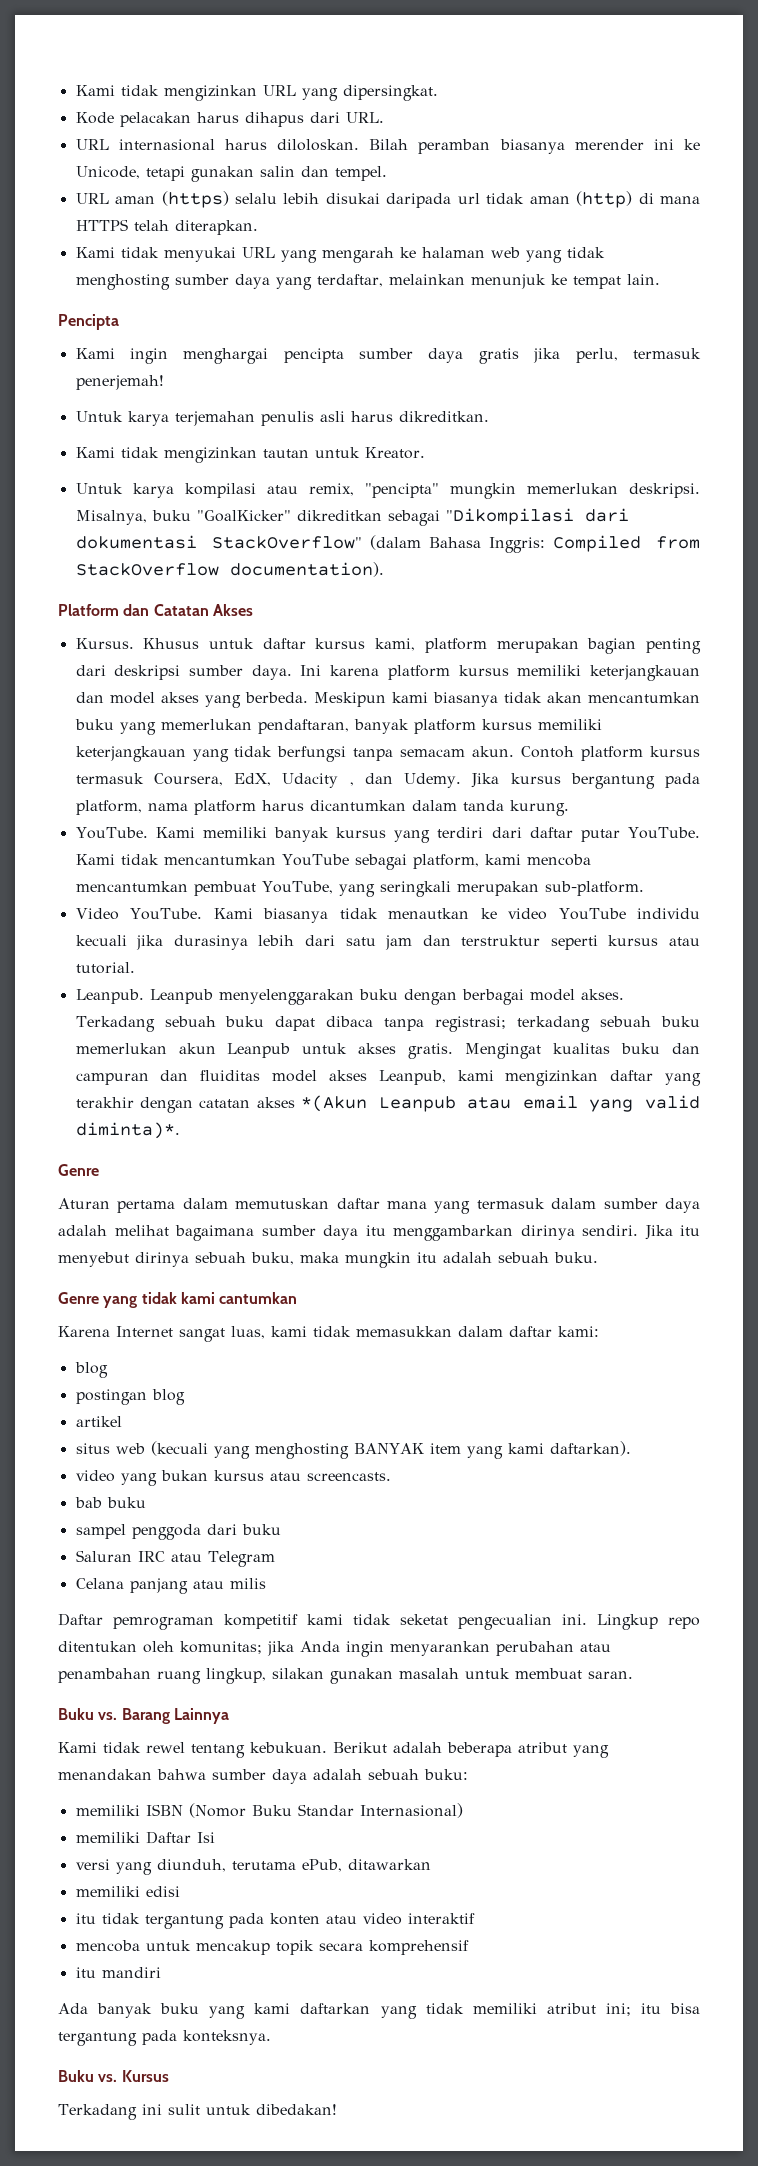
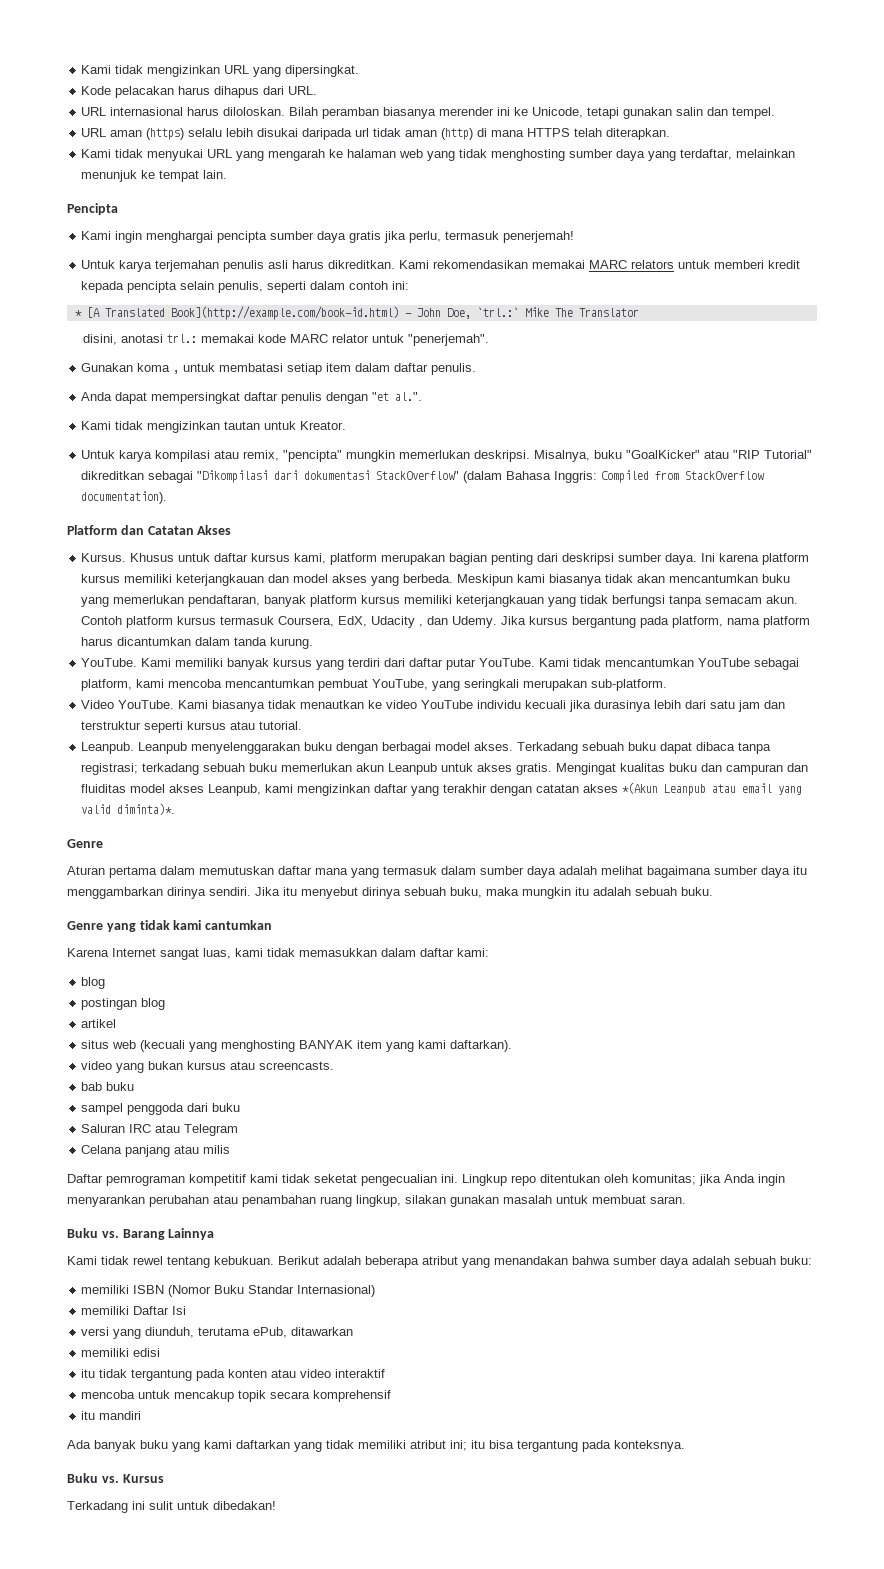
+ Kami rekomendasikan memakai MARC relators untuk memberi kredit kepada pencipta selain penulis, seperti dalam contoh ini:
+ * [A Translated Book](http://example.com/book-id.html) - John Doe, `trl.:` Mike The Translator
+ disini, anotasi trl.: memakai kode MARC relator untuk "penerjemah".
+ Gunakan koma , untuk membatasi setiap item dalam daftar penulis.
+ Anda dapat mempersingkat daftar penulis dengan "et al.".
- Misalnya, buku "GoalKicker" dikreditkan sebagai "Dikompilasi dari dokumentasi StackOverflow" (dalam Bahasa Inggris: Compiled from StackOverflow documentation).
+ Misalnya, buku "GoalKicker" atau "RIP Tutorial" dikreditkan sebagai "Dikompilasi dari dokumentasi StackOverflow" (dalam Bahasa Inggris: Compiled from StackOverflow documentation).

